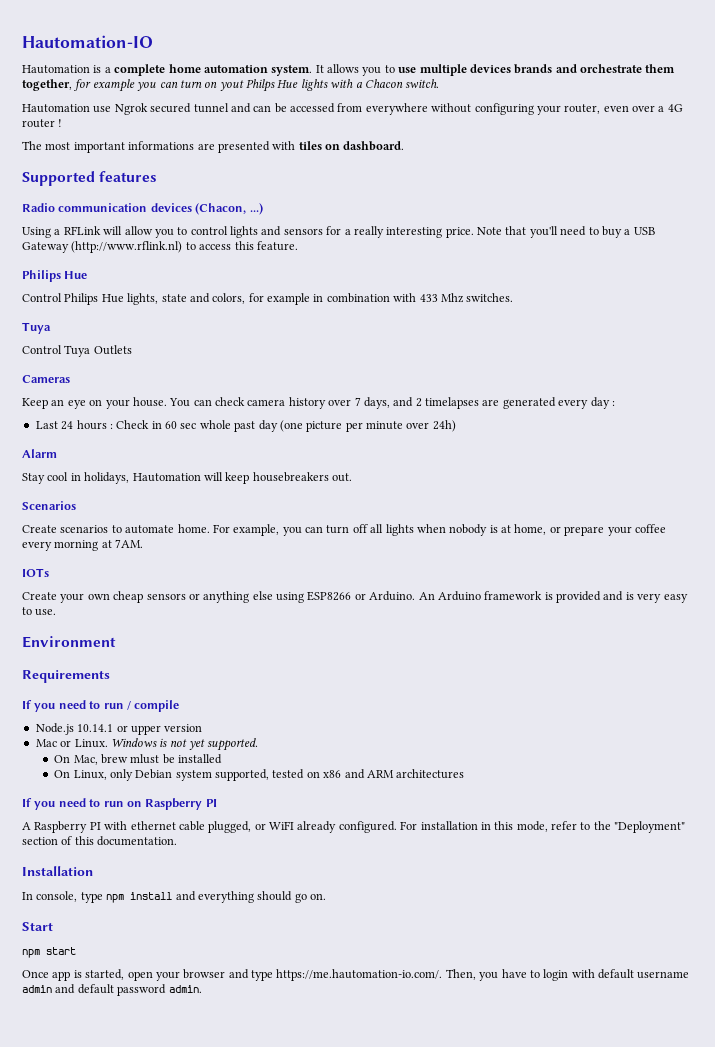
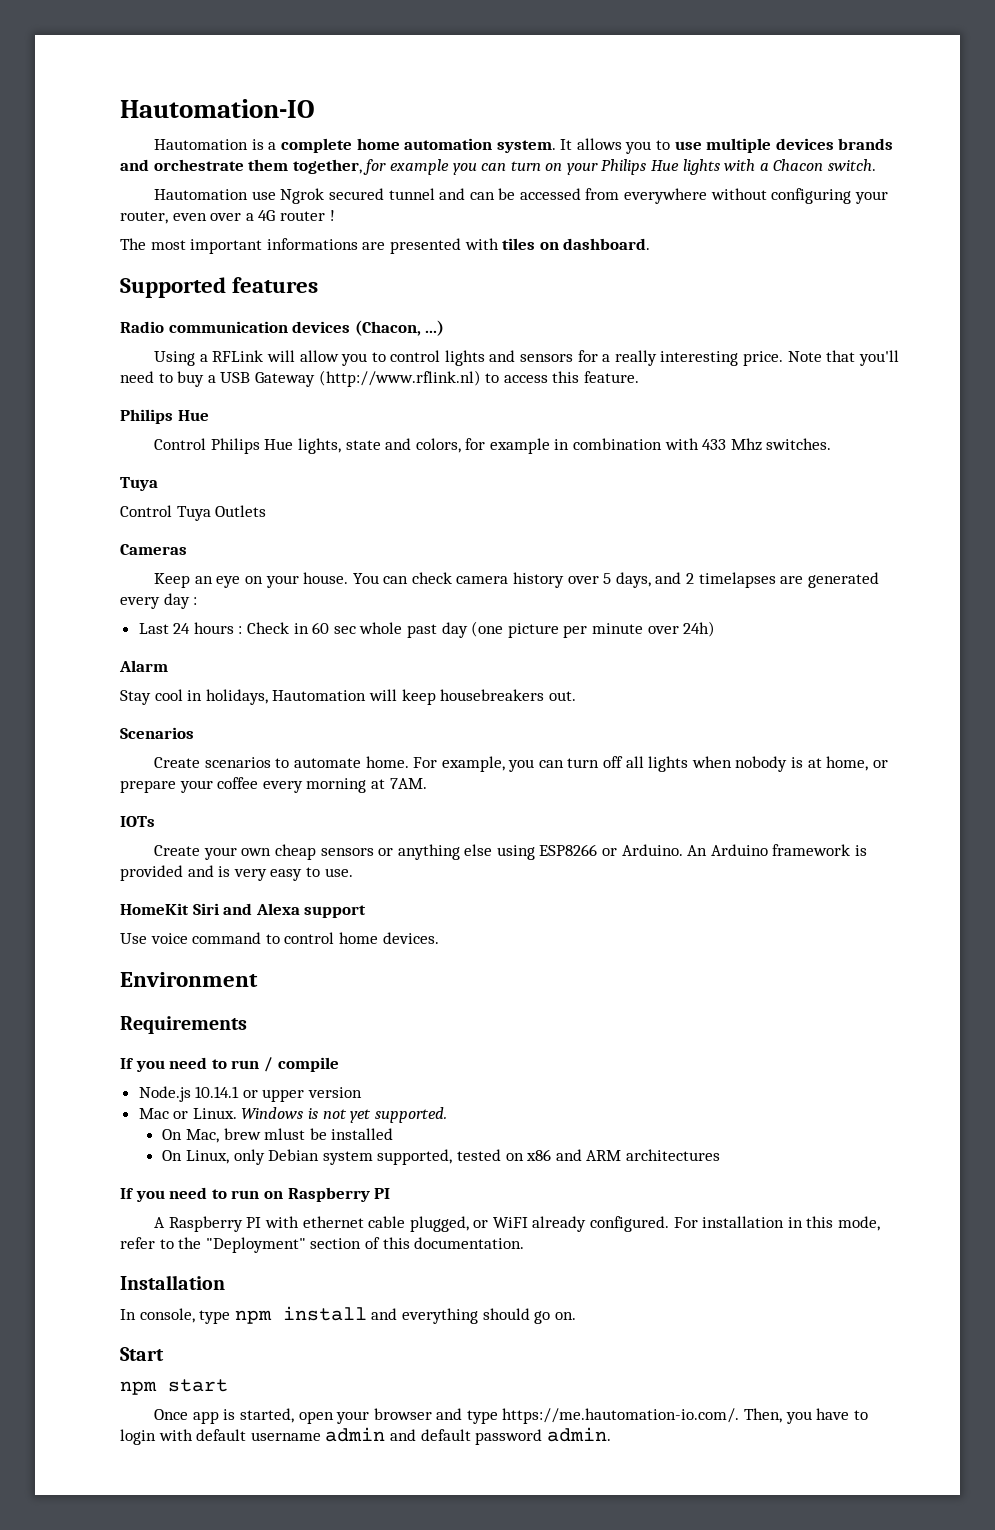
- It allows you to use multiple devices brands and orchestrate them together, for example you can turn on yout Philps Hue lights with a Chacon switch.
+ It allows you to use multiple devices brands and orchestrate them together, for example you can turn on your Philips Hue lights with a Chacon switch.
- You can check camera history over 7 days, and 2 timelapses are generated every day :
+ You can check camera history over 5 days, and 2 timelapses are generated every day :
+ HomeKit Siri and Alexa support
+ Use voice command to control home devices.

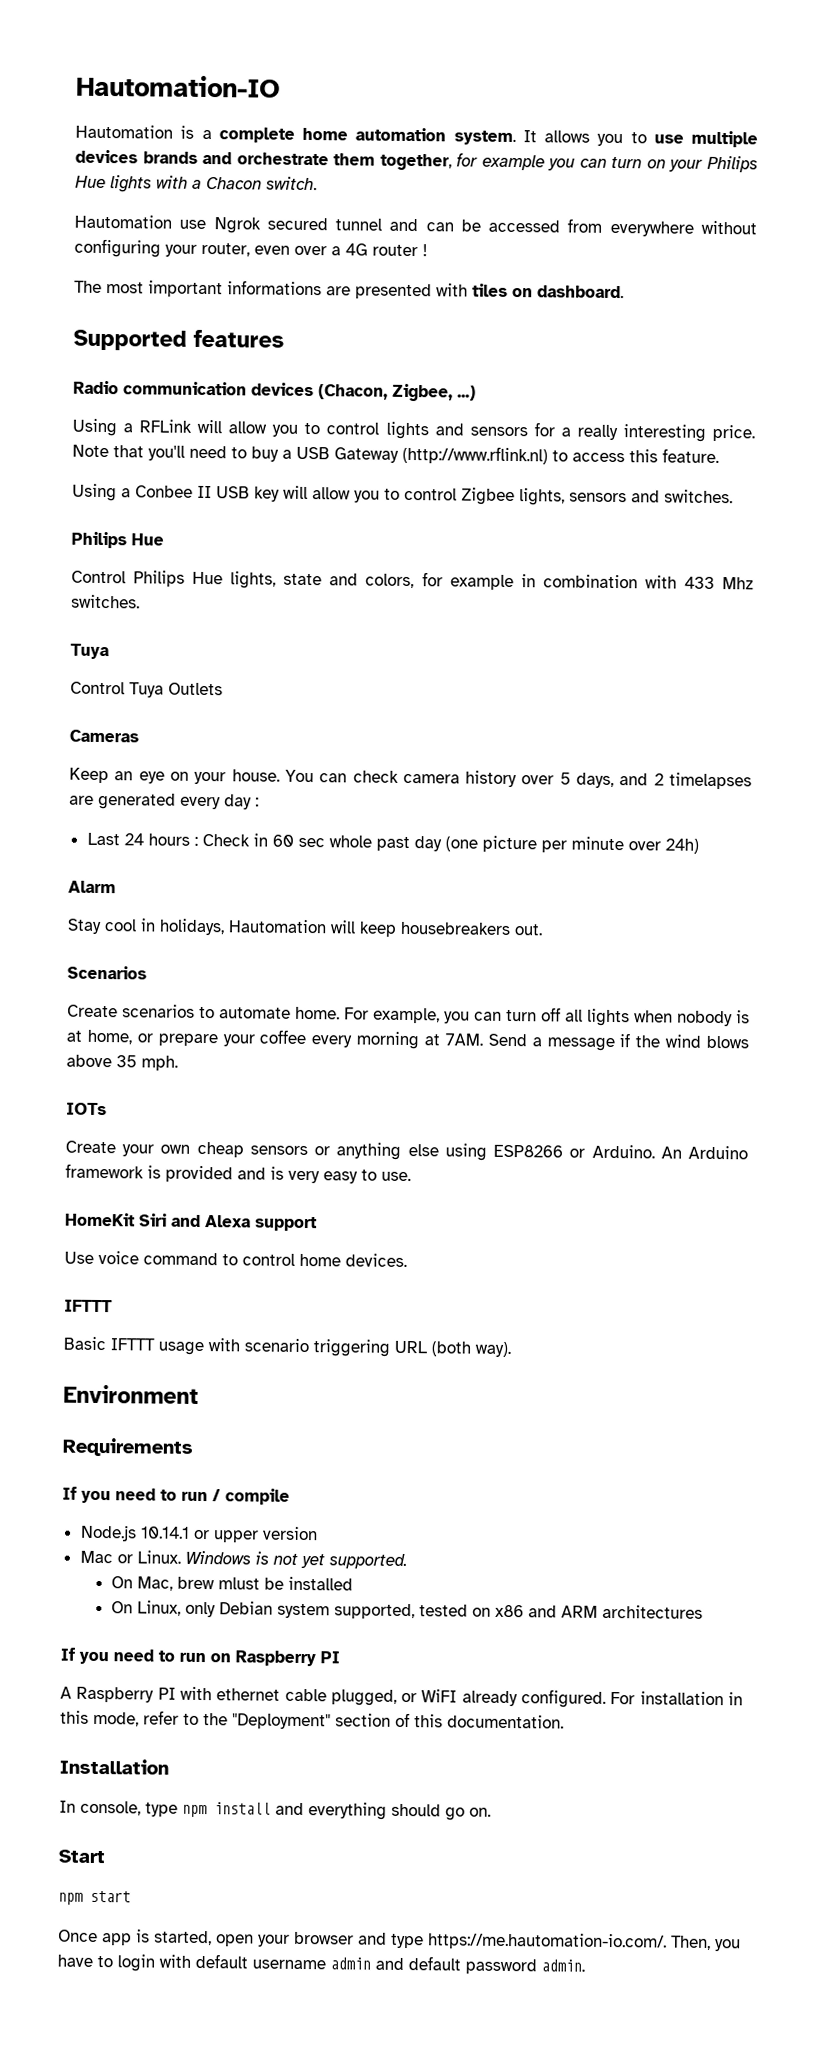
- Radio communication devices (Chacon, ...)
+ Radio communication devices (Chacon, Zigbee, ...)
+ Using a Conbee II USB key will allow you to control Zigbee lights, sensors and switches.
+ Send a message if the wind blows above 35 mph.
  Use voice command to control home devices.
+ IFTTT
+ Basic IFTTT usage with scenario triggering URL (both way).

